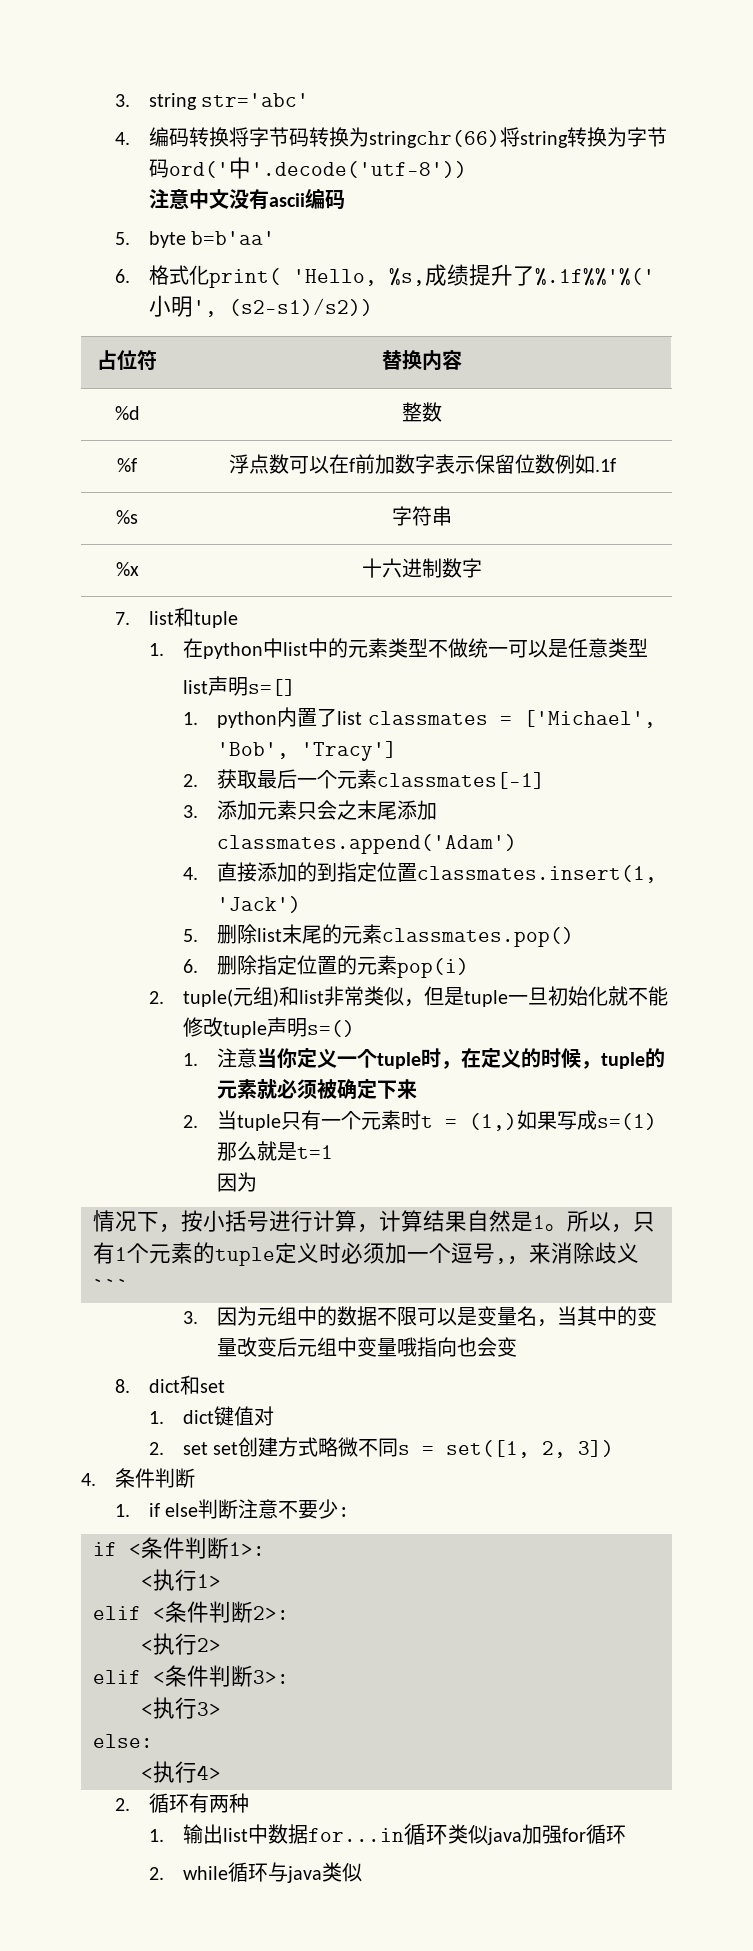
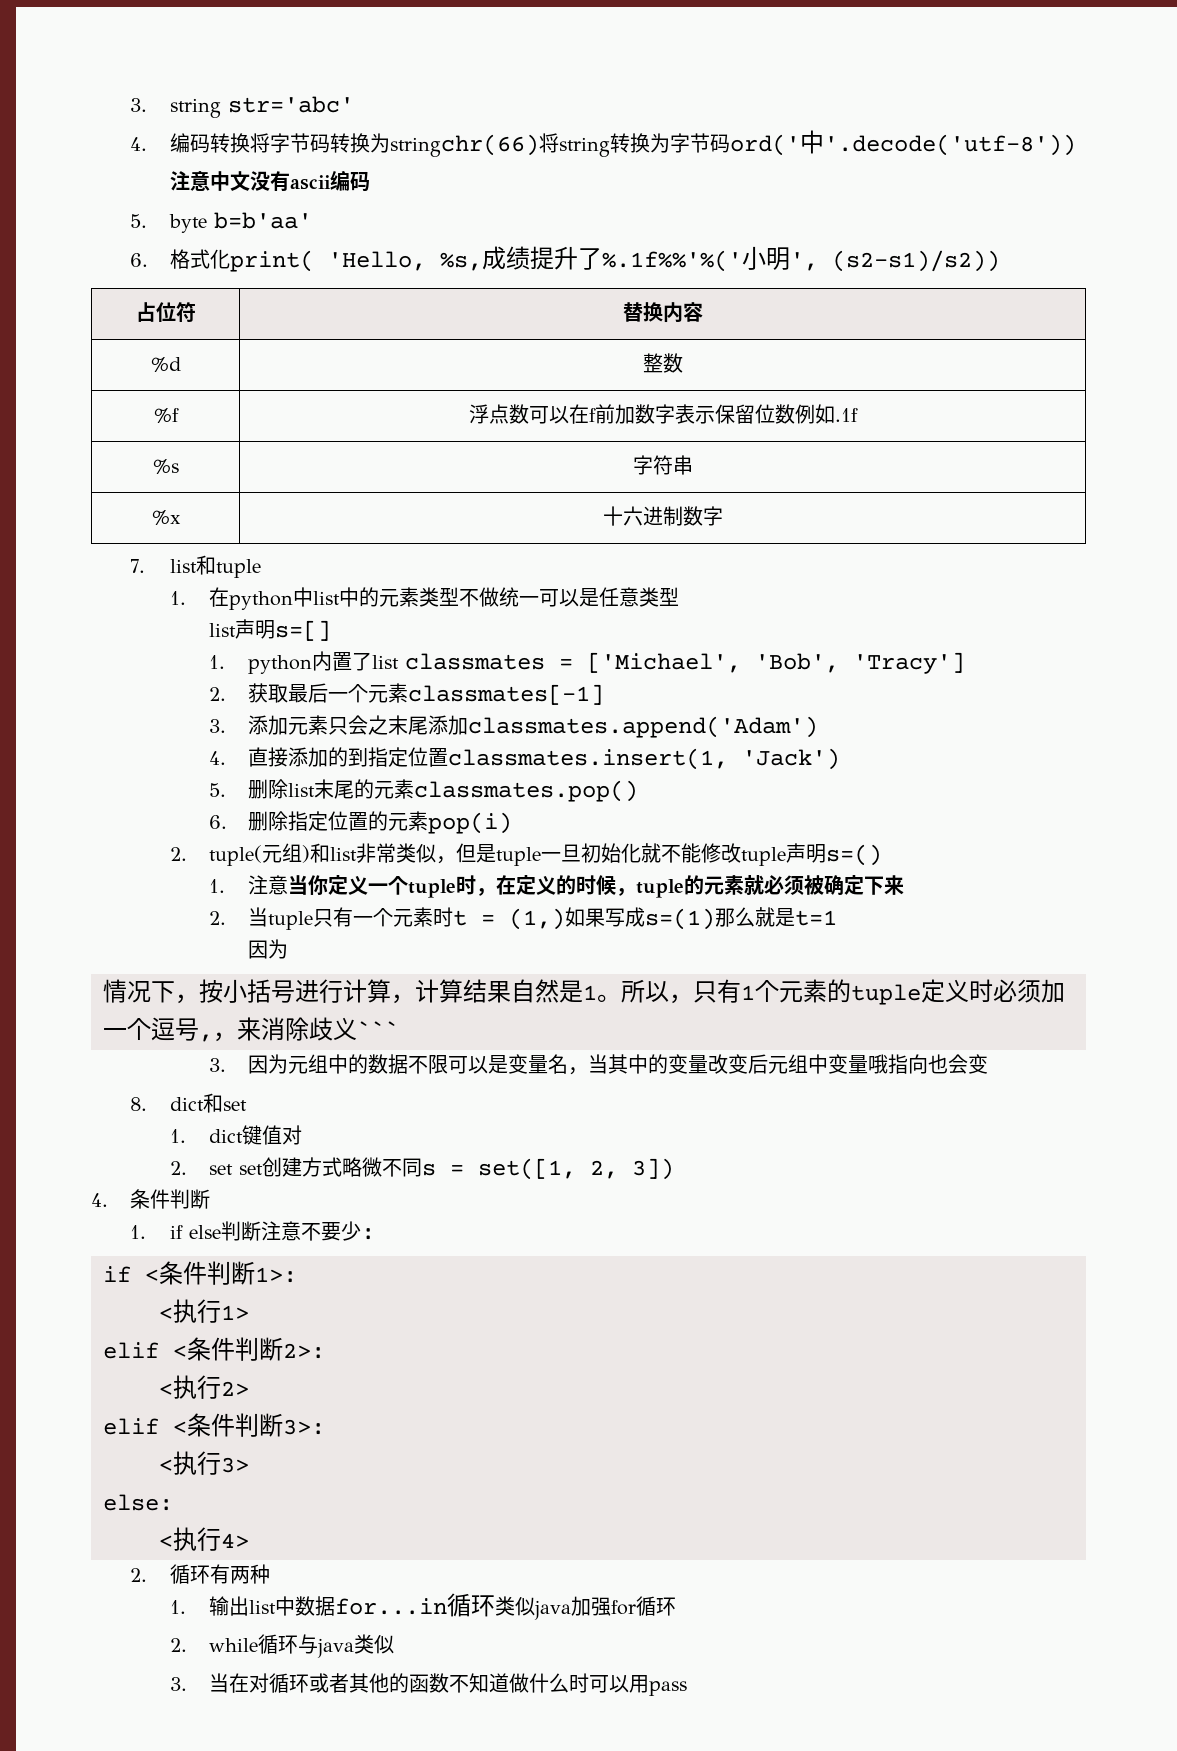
+ 3.当在对循环或者其他的函数不知道做什么时可以用pass

